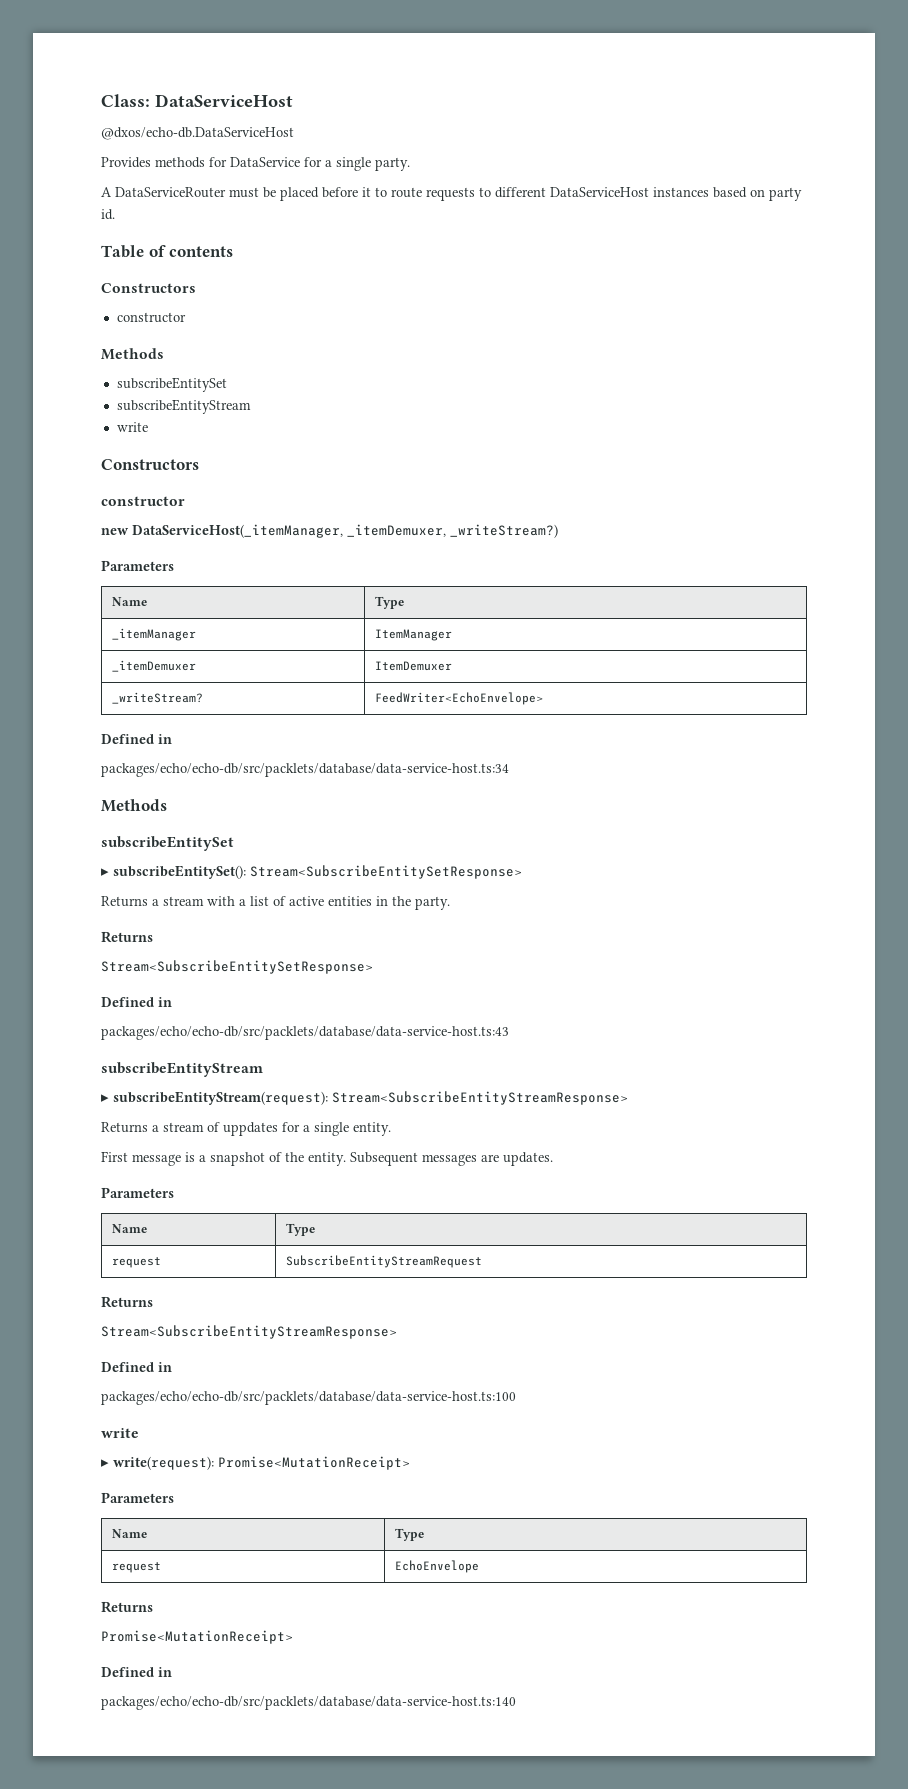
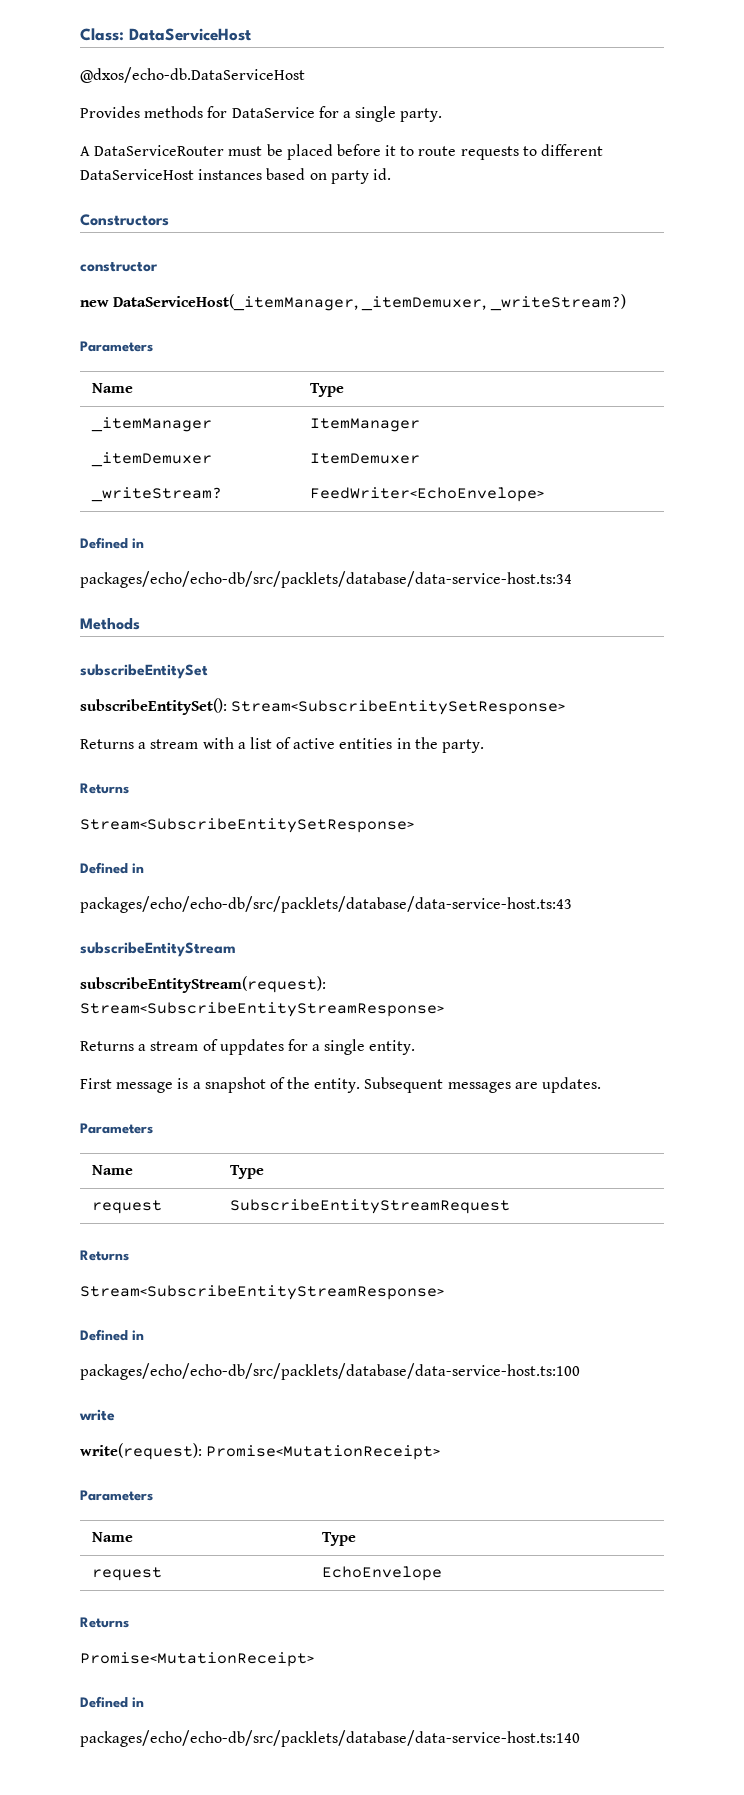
- Table of contents
- Constructors
- constructor
- Methods
- subscribeEntitySet
- subscribeEntityStream
- write
- ▸ subscribeEntitySet(): Stream<SubscribeEntitySetResponse>
+ subscribeEntitySet(): Stream<SubscribeEntitySetResponse>
- ▸ subscribeEntityStream(request): Stream<SubscribeEntityStreamResponse>
+ subscribeEntityStream(request): Stream<SubscribeEntityStreamResponse>
- ▸ write(request): Promise<MutationReceipt>
+ write(request): Promise<MutationReceipt>

